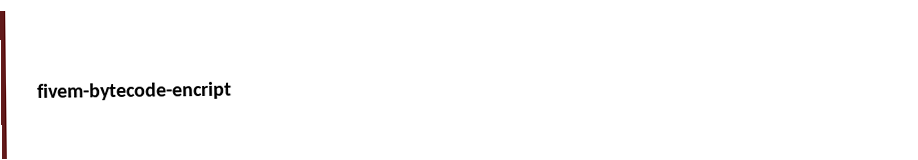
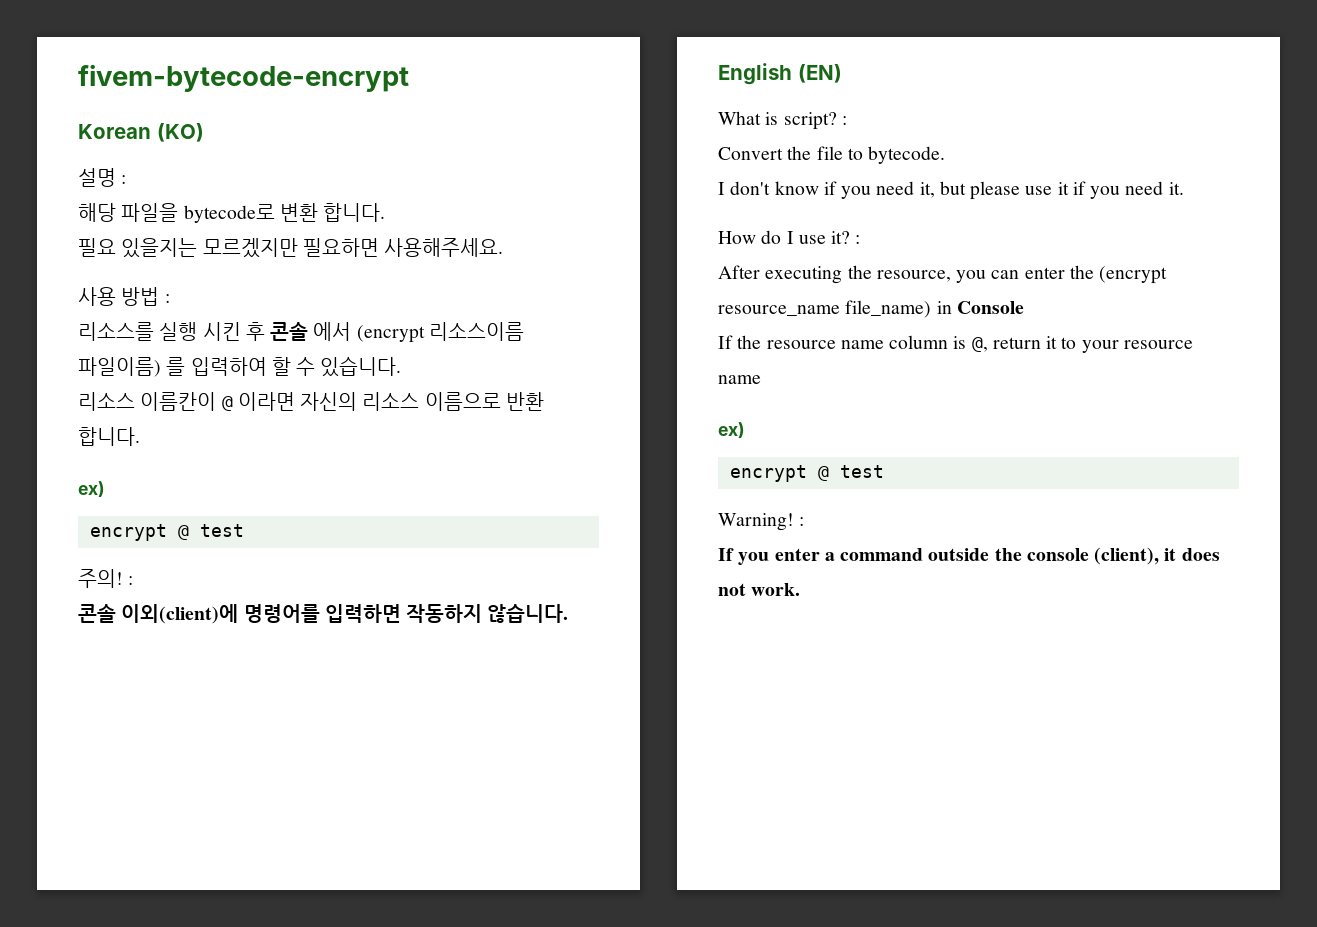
- fivem-bytecode-encript
+ fivem-bytecode-encrypt
+ Korean (KO)
+ 설명 :
+ 해당 파일을 bytecode로 변환 합니다.
+ 필요 있을지는 모르겠지만 필요하면 사용해주세요.
+ 사용 방법 :
+ 리소스를 실행 시킨 후 콘솔 에서 (encrypt 리소스이름 파일이름) 를 입력하여 할 수 있습니다.
+ 리소스 이름칸이 @ 이라면 자신의 리소스 이름으로 반환 합니다.
+ ex)
+ encrypt @ test
+ 주의! :
+ 콘솔 이외(client)에 명령어를 입력하면 작동하지 않습니다.
+ English (EN)
+ What is script? :
+ Convert the file to bytecode.
+ I don't know if you need it, but please use it if you need it.
+ How do I use it? :
+ After executing the resource, you can enter the (encrypt resource_name file_name) in Console
+ If the resource name column is @, return it to your resource name
+ ex)
+ encrypt @ test
+ Warning! :
+ If you enter a command outside the console (client), it does not work.

